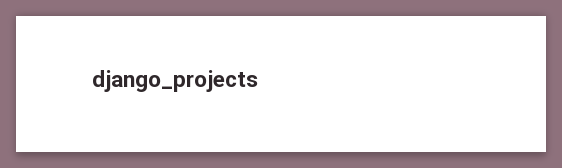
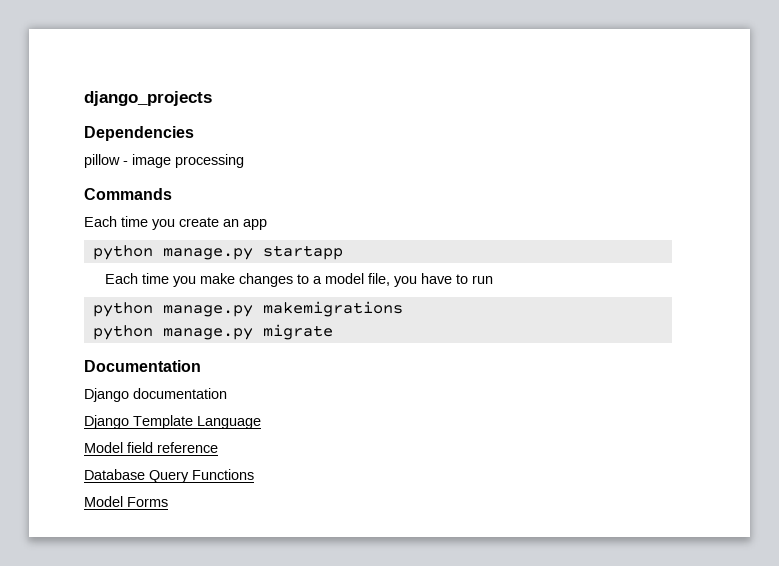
+ Dependencies
+ pillow - image processing
+ Commands
+ Each time you create an app
+ python manage.py startapp
+ Each time you make changes to a model file, you have to run
+ python manage.py makemigrations
+ python manage.py migrate
+ Documentation
+ Django documentation
+ Django Template Language
+ Model field reference
+ Database Query Functions
+ Model Forms

